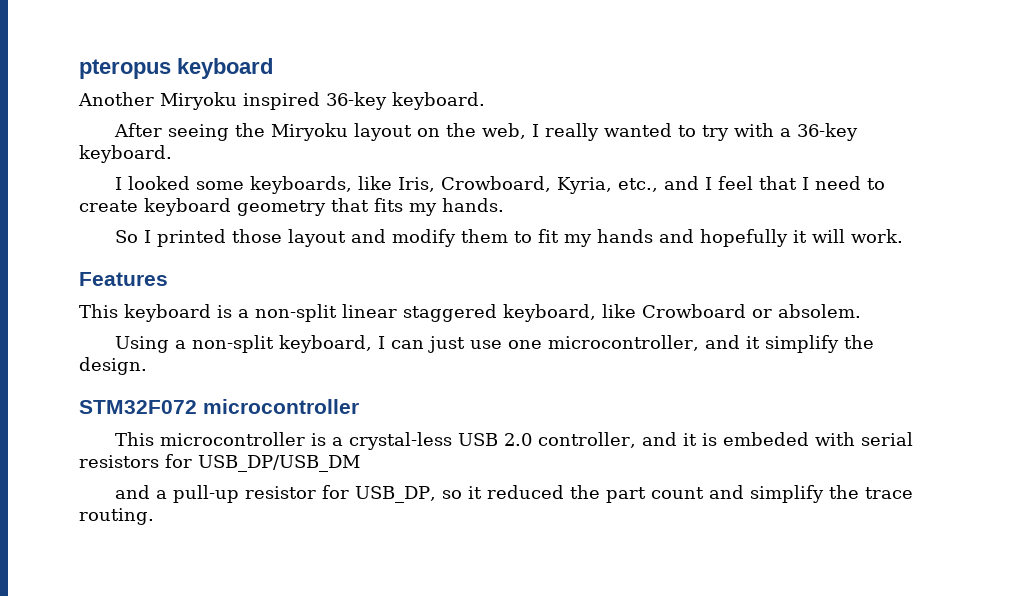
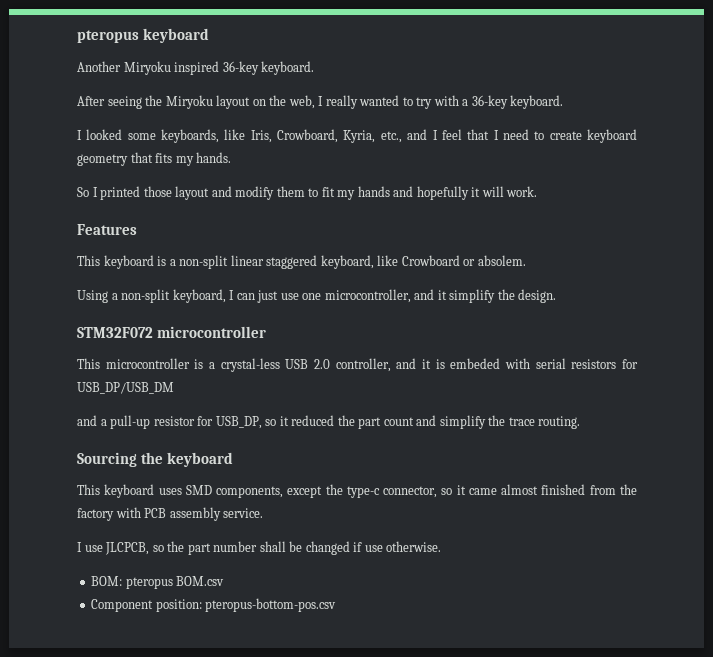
+ Sourcing the keyboard
+ This keyboard uses SMD components, except the type-c connector, so it came almost finished from the factory with PCB assembly service.
+ I use JLCPCB, so the part number shall be changed if use otherwise.
+ BOM: pteropus BOM.csv
+ Component position: pteropus-bottom-pos.csv

